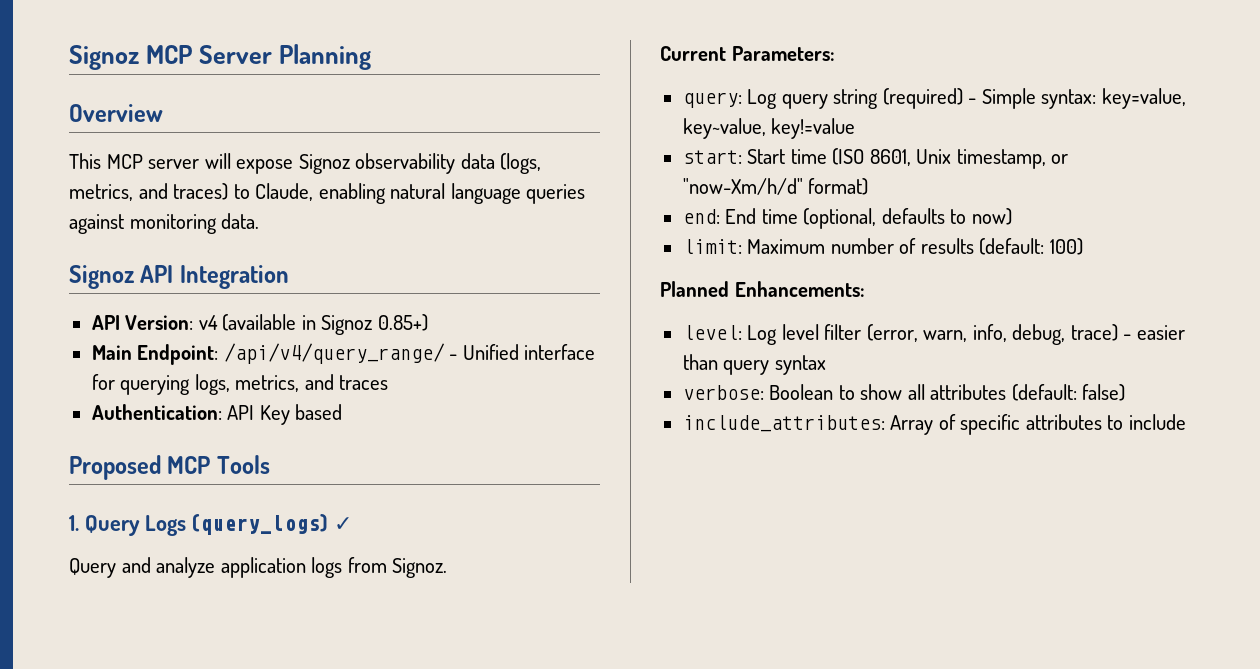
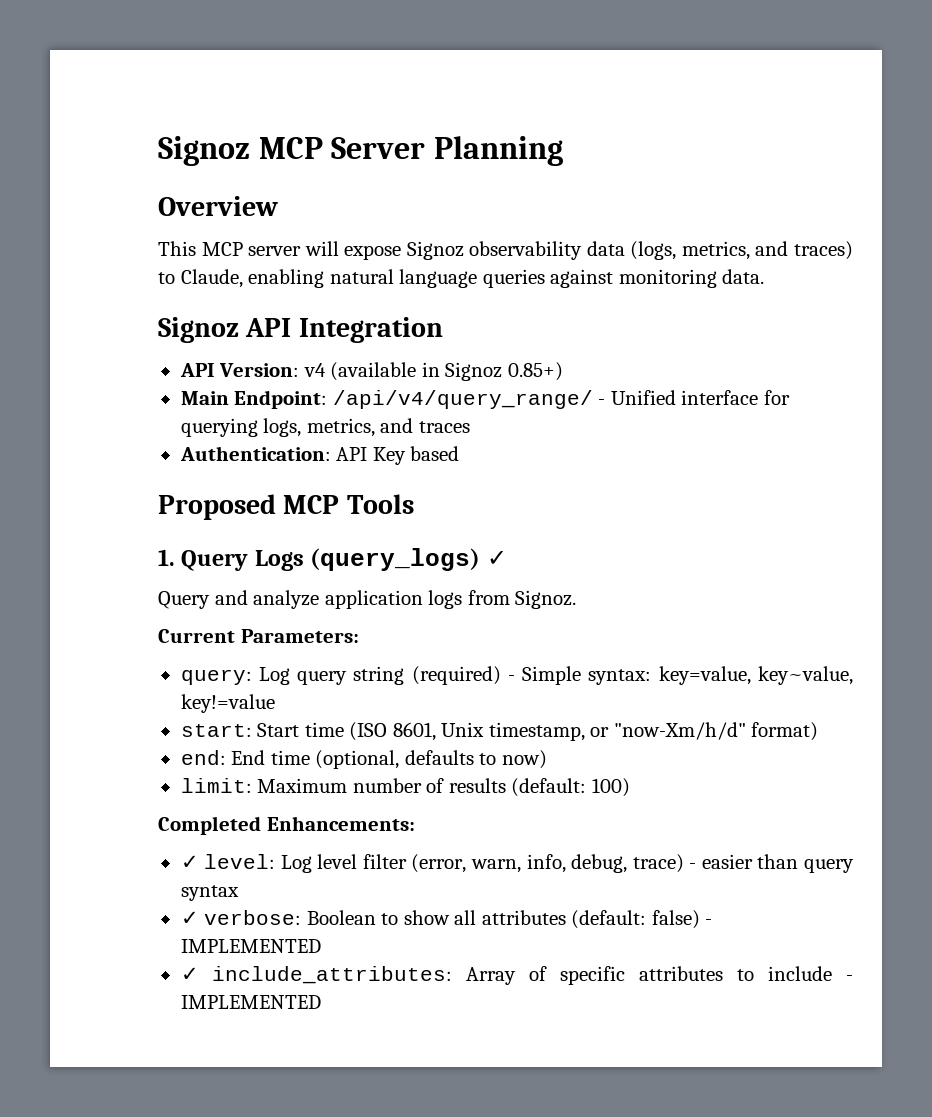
- Planned Enhancements:
+ Completed Enhancements:
- level: Log level filter (error, warn, info, debug, trace) - easier than query syntax
+ ✓ level: Log level filter (error, warn, info, debug, trace) - easier than query syntax
- verbose: Boolean to show all attributes (default: false)
- include_attributes: Array of specific attributes to include
+ ✓ verbose: Boolean to show all attributes (default: false) - IMPLEMENTED
+ ✓ include_attributes: Array of specific attributes to include - IMPLEMENTED

